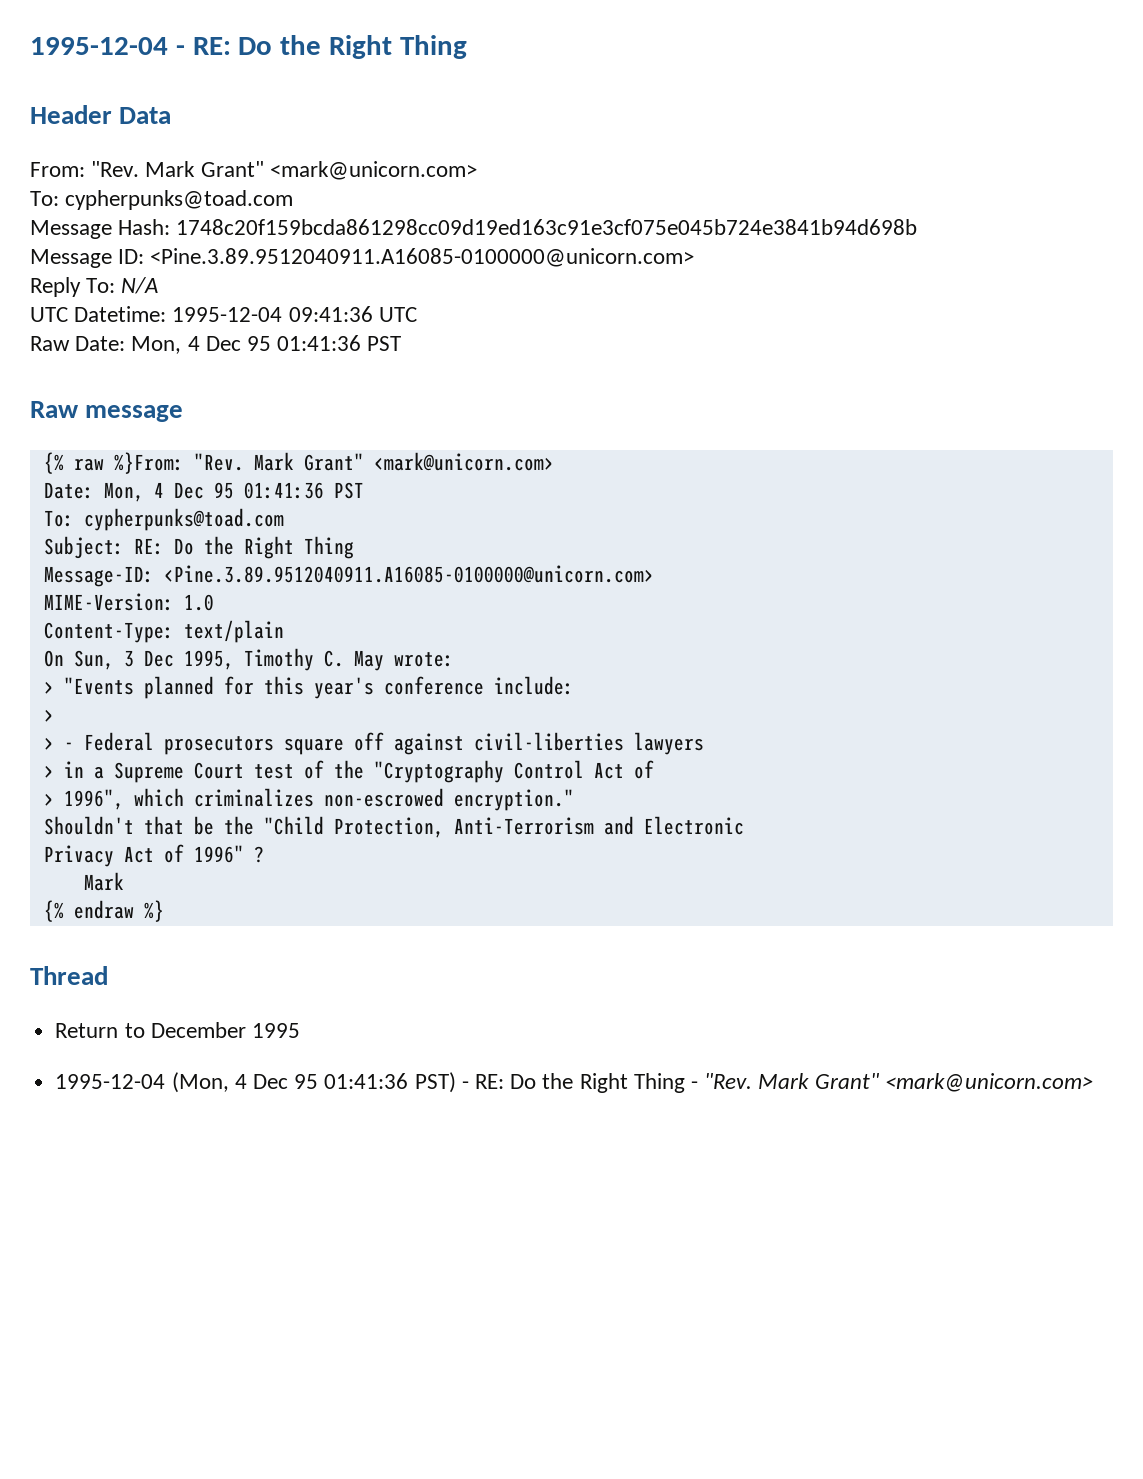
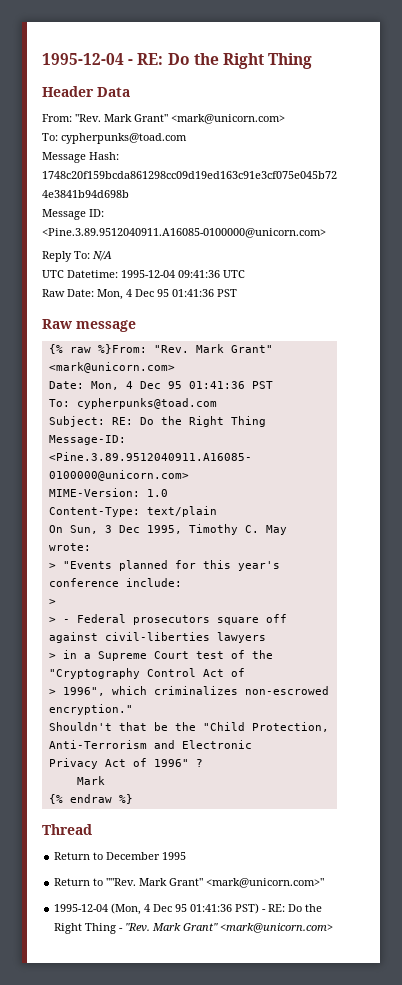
+ Return to ""Rev. Mark Grant" <mark@unicorn.com>"

